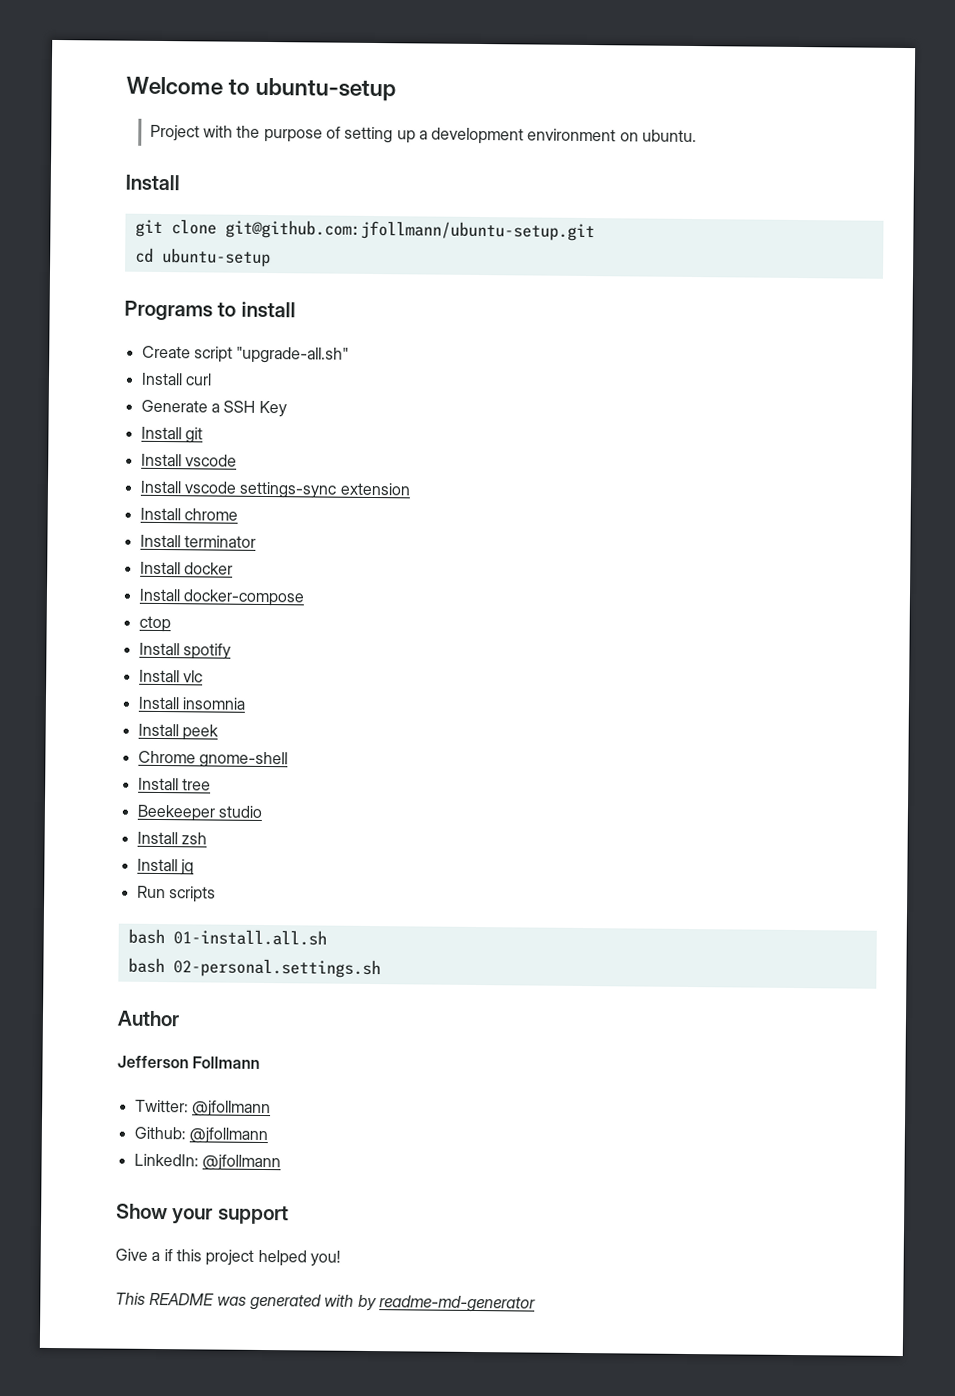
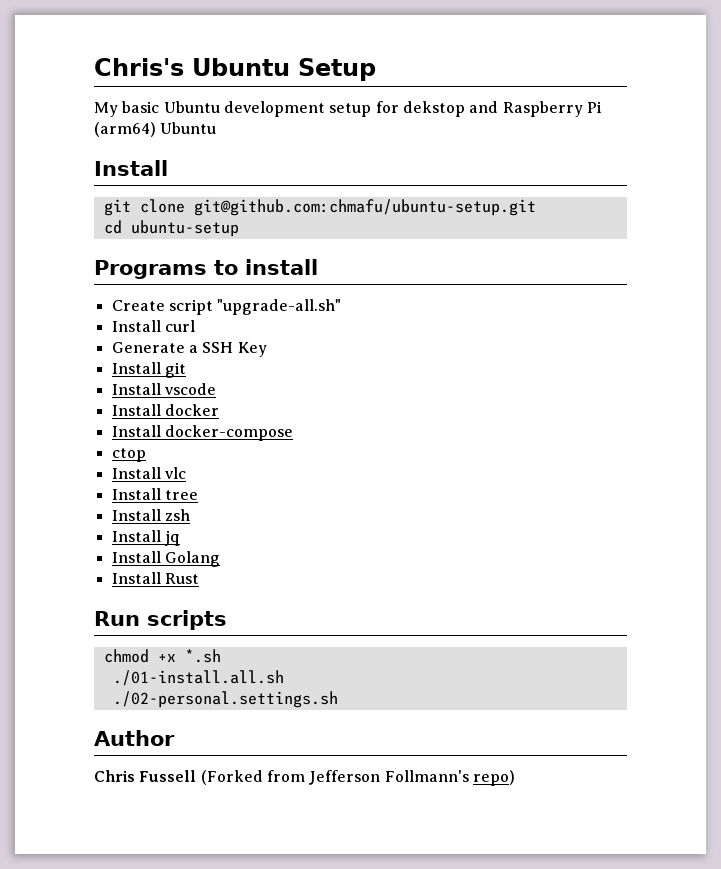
- Welcome to ubuntu-setup
- Project with the purpose of setting up a development environment on ubuntu.
+ Chris's Ubuntu Setup
+ My basic Ubuntu development setup for dekstop and Raspberry Pi (arm64) Ubuntu
- git clone git@github.com:jfollmann/ubuntu-setup.git
+ git clone git@github.com:chmafu/ubuntu-setup.git
- Install vscode settings-sync extension
- Install chrome
- Install terminator
- Install spotify
- Install insomnia
- Install peek
- Chrome gnome-shell
- Beekeeper studio
+ Install Golang
+ Install Rust
  Run scripts
- bash 01-install.all.sh
- bash 02-personal.settings.sh
+ chmod +x *.sh
+ ./01-install.all.sh
+ ./02-personal.settings.sh
  Author
- Jefferson Follmann
- Twitter: @jfollmann
- Github: @jfollmann
- LinkedIn: @jfollmann
- Show your support
- Give a if this project helped you!
- This README was generated with by readme-md-generator
+ Chris Fussell (Forked from Jefferson Follmann's repo)

